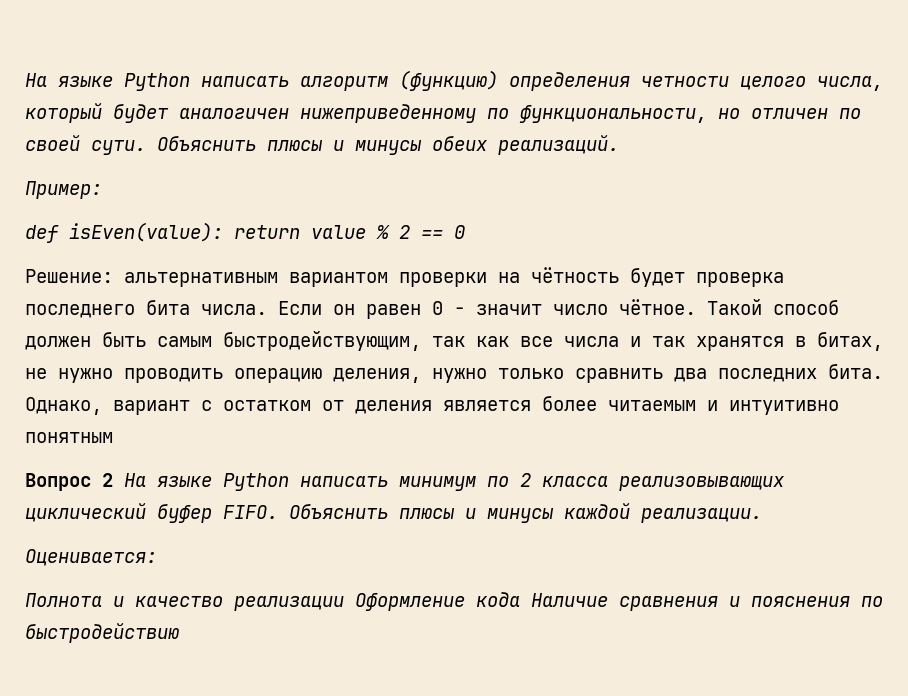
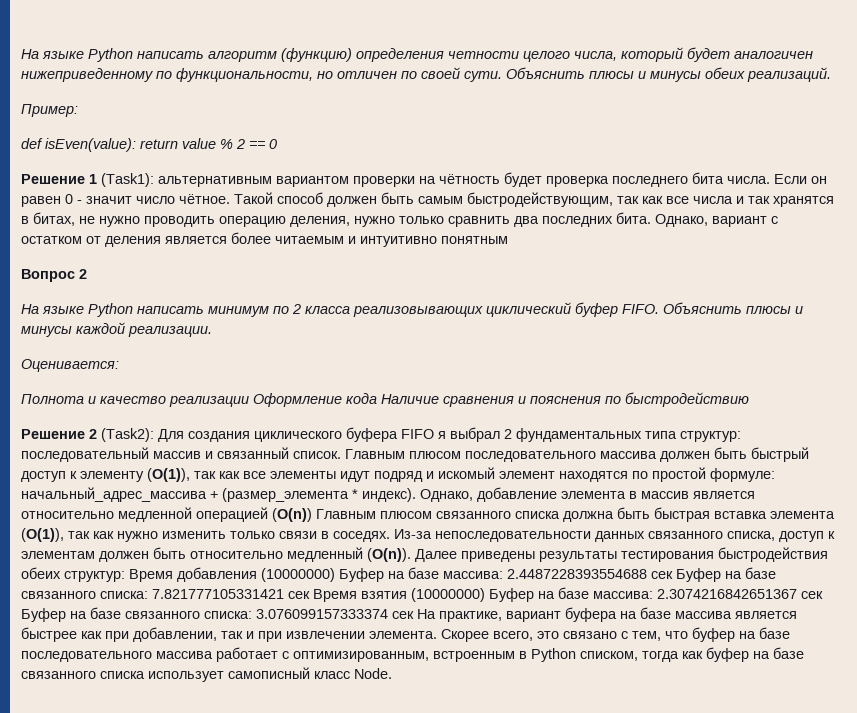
- Решение: альтернативным вариантом проверки на чётность будет проверка последнего бита числа.
+ Решение 1 (Task1): альтернативным вариантом проверки на чётность будет проверка последнего бита числа.
- Вопрос 2 На языке Python написать минимум по 2 класса реализовывающих циклический буфер FIFO.
+ Вопрос 2
+ На языке Python написать минимум по 2 класса реализовывающих циклический буфер FIFO.
+ Решение 2 (Task2): Для создания циклического буфера FIFO я выбрал 2 фундаментальных типа структур: последовательный массив и связанный список. Главным плюсом последовательного массива должен быть быстрый доступ к элементу (O(1)), так как все элементы идут подряд и искомый элемент находятся по простой формуле: начальный_адрес_массива + (размер_элемента * индекс). Однако, добавление элемента в массив является относительно медленной операцией (O(n)) Главным плюсом связанного списка должна быть быстрая вставка элемента (O(1)), так как нужно изменить только связи в соседях. Из-за непоследовательности данных связанного списка, доступ к элементам должен быть относительно медленный (O(n)). Далее приведены результаты тестирования быстродействия обеих структур: Время добавления (10000000) Буфер на базе массива: 2.4487228393554688 сек Буфер на базе связанного списка: 7.821777105331421 сек Время взятия (10000000) Буфер на базе массива: 2.3074216842651367 сек Буфер на базе связанного списка: 3.076099157333374 сек На практике, вариант буфера на базе массива является быстрее как при добавлении, так и при извлечении элемента. Скорее всего, это связано с тем, что буфер на базе последовательного массива работает с оптимизированным, встроенным в Python списком, тогда как буфер на базе связанного списка использует самописный класс Node.

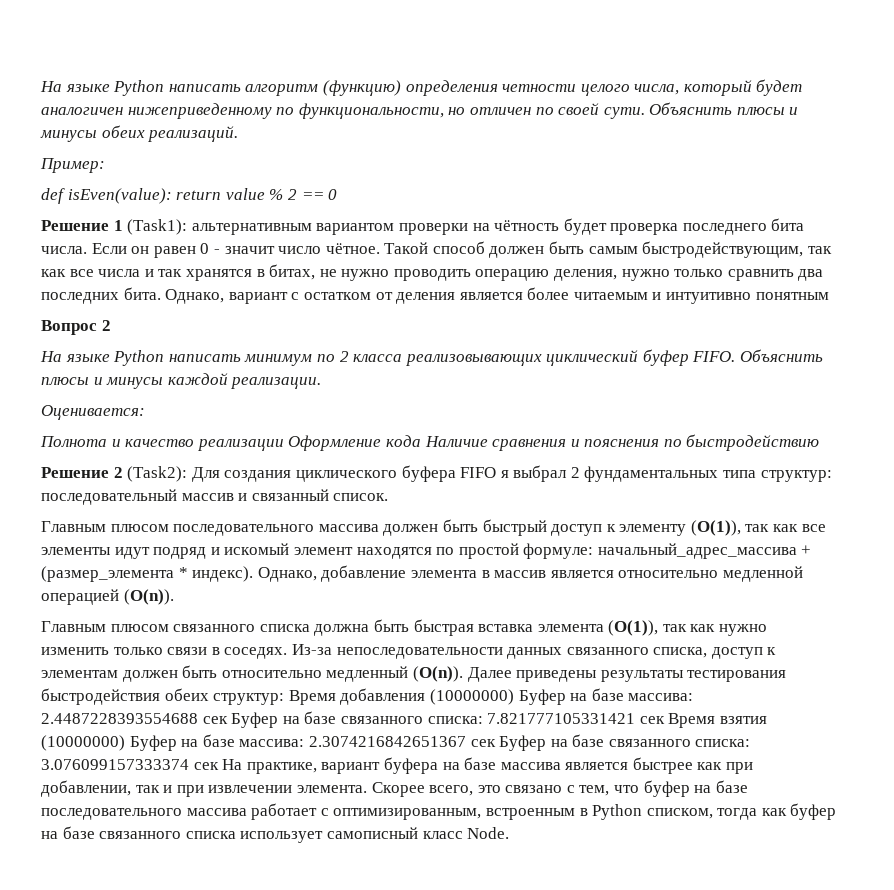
- Решение 2 (Task2): Для создания циклического буфера FIFO я выбрал 2 фундаментальных типа структур: последовательный массив и связанный список. Главным плюсом последовательного массива должен быть быстрый доступ к элементу (O(1)), так как все элементы идут подряд и искомый элемент находятся по простой формуле: начальный_адрес_массива + (размер_элемента * индекс).
+ Решение 2 (Task2): Для создания циклического буфера FIFO я выбрал 2 фундаментальных типа структур: последовательный массив и связанный список.
+ Главным плюсом последовательного массива должен быть быстрый доступ к элементу (O(1)), так как все элементы идут подряд и искомый элемент находятся по простой формуле: начальный_адрес_массива + (размер_элемента * индекс).
- Однако, добавление элемента в массив является относительно медленной операцией (O(n)) Главным плюсом связанного списка должна быть быстрая вставка элемента (O(1)), так как нужно изменить только связи в соседях.
+ Однако, добавление элемента в массив является относительно медленной операцией (O(n)).
+ Главным плюсом связанного списка должна быть быстрая вставка элемента (O(1)), так как нужно изменить только связи в соседях.

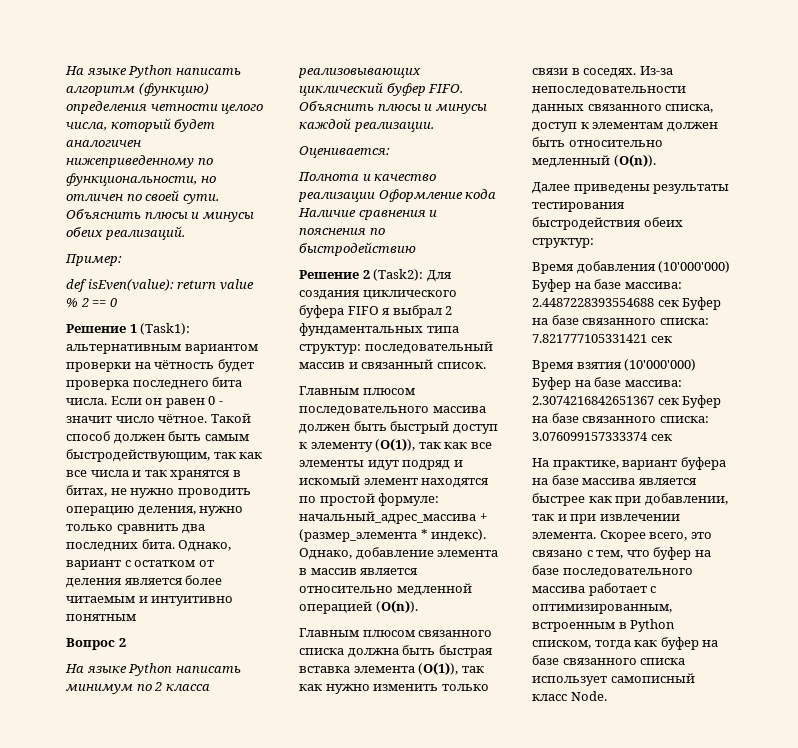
- Из-за непоследовательности данных связанного списка, доступ к элементам должен быть относительно медленный (O(n)). Далее приведены результаты тестирования быстродействия обеих структур: Время добавления (10000000) Буфер на базе массива:
+ Из-за непоследовательности данных связанного списка, доступ к элементам должен быть относительно медленный (O(n)).
+ Далее приведены результаты тестирования быстродействия обеих структур:
+ Время добавления (10'000'000) Буфер на базе массива:
- 7.821777105331421 сек Время взятия (10000000) Буфер на базе массива:
+ 7.821777105331421 сек
+ Время взятия (10'000'000) Буфер на базе массива:
- 3.076099157333374 сек На практике, вариант буфера на базе массива является быстрее как при добавлении, так и при извлечении элемента.
+ 3.076099157333374 сек
+ На практике, вариант буфера на базе массива является быстрее как при добавлении, так и при извлечении элемента.

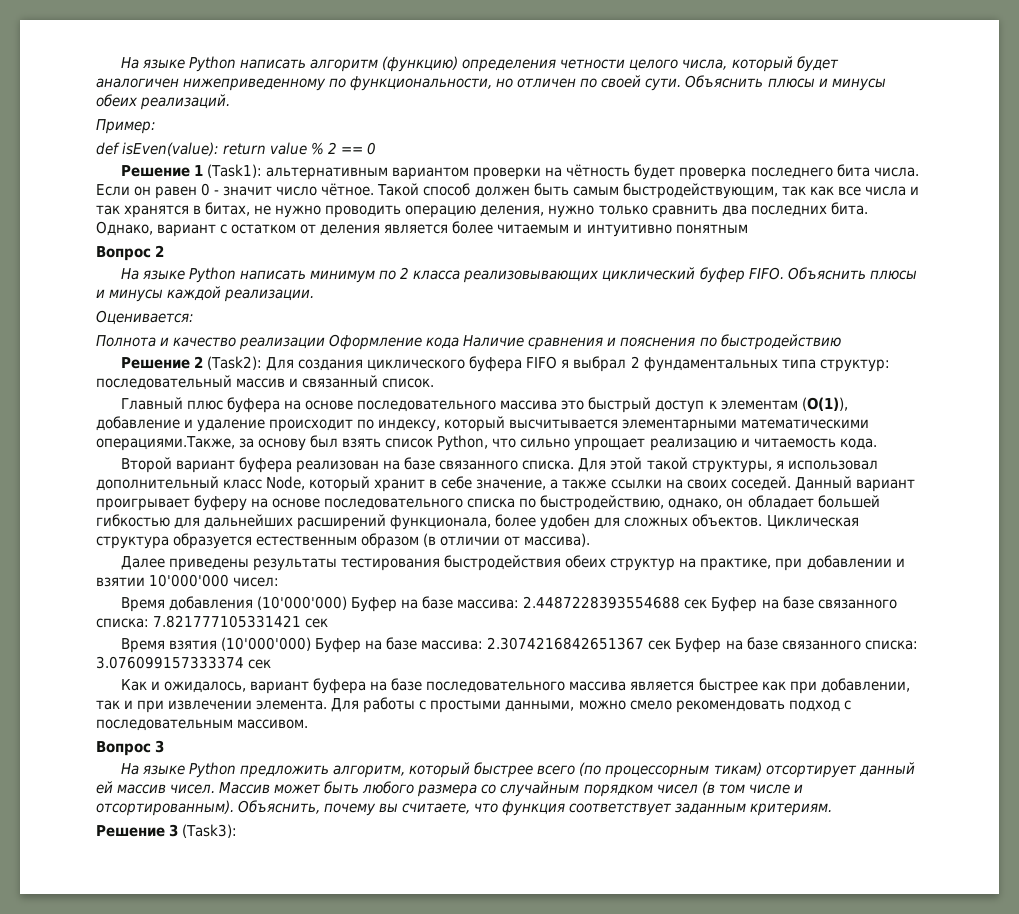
- Главным плюсом последовательного массива должен быть быстрый доступ к элементу (O(1)), так как все элементы идут подряд и искомый элемент находятся по простой формуле: начальный_адрес_массива + (размер_элемента * индекс). Однако, добавление элемента в массив является относительно медленной операцией (O(n)).
- Главным плюсом связанного списка должна быть быстрая вставка элемента (O(1)), так как нужно изменить только связи в соседях. Из-за непоследовательности данных связанного списка, доступ к элементам должен быть относительно медленный (O(n)).
+ Главный плюс буфера на основе последовательного массива это быстрый доступ к элементам (O(1)), добавление и удаление происходит по индексу, который высчитывается элементарными математическими операциями.Также, за основу был взять список Python, что сильно упрощает реализацию и читаемость кода.
+ Второй вариант буфера реализован на базе связанного списка. Для этой такой структуры, я использовал дополнительный класс Node, который хранит в себе значение, а также ссылки на своих соседей. Данный вариант проигрывает буферу на основе последовательного списка по быстродействию, однако, он обладает большей гибкостью для дальнейших расширений функционала, более удобен для сложных объектов. Циклическая структура образуется естественным образом (в отличии от массива).
- Далее приведены результаты тестирования быстродействия обеих структур:
+ Далее приведены результаты тестирования быстродействия обеих структур на практике, при добавлении и взятии 10'000'000 чисел:
- На практике, вариант буфера на базе массива является быстрее как при добавлении, так и при извлечении элемента.
+ Как и ожидалось, вариант буфера на базе последовательного массива является быстрее как при добавлении, так и при извлечении элемента.
- Скорее всего, это связано с тем, что буфер на базе последовательного массива работает с оптимизированным, встроенным в Python списком, тогда как буфер на базе связанного списка использует самописный класс Node.
+ Для работы с простыми данными, можно смело рекомендовать подход с последовательным массивом.
+ Вопрос 3
+ На языке Python предложить алгоритм, который быстрее всего (по процессорным тикам) отсортирует данный ей массив чисел. Массив может быть любого размера со случайным порядком чисел (в том числе и отсортированным). Объяснить, почему вы считаете, что функция соответствует заданным критериям.
+ Решение 3 (Task3):

